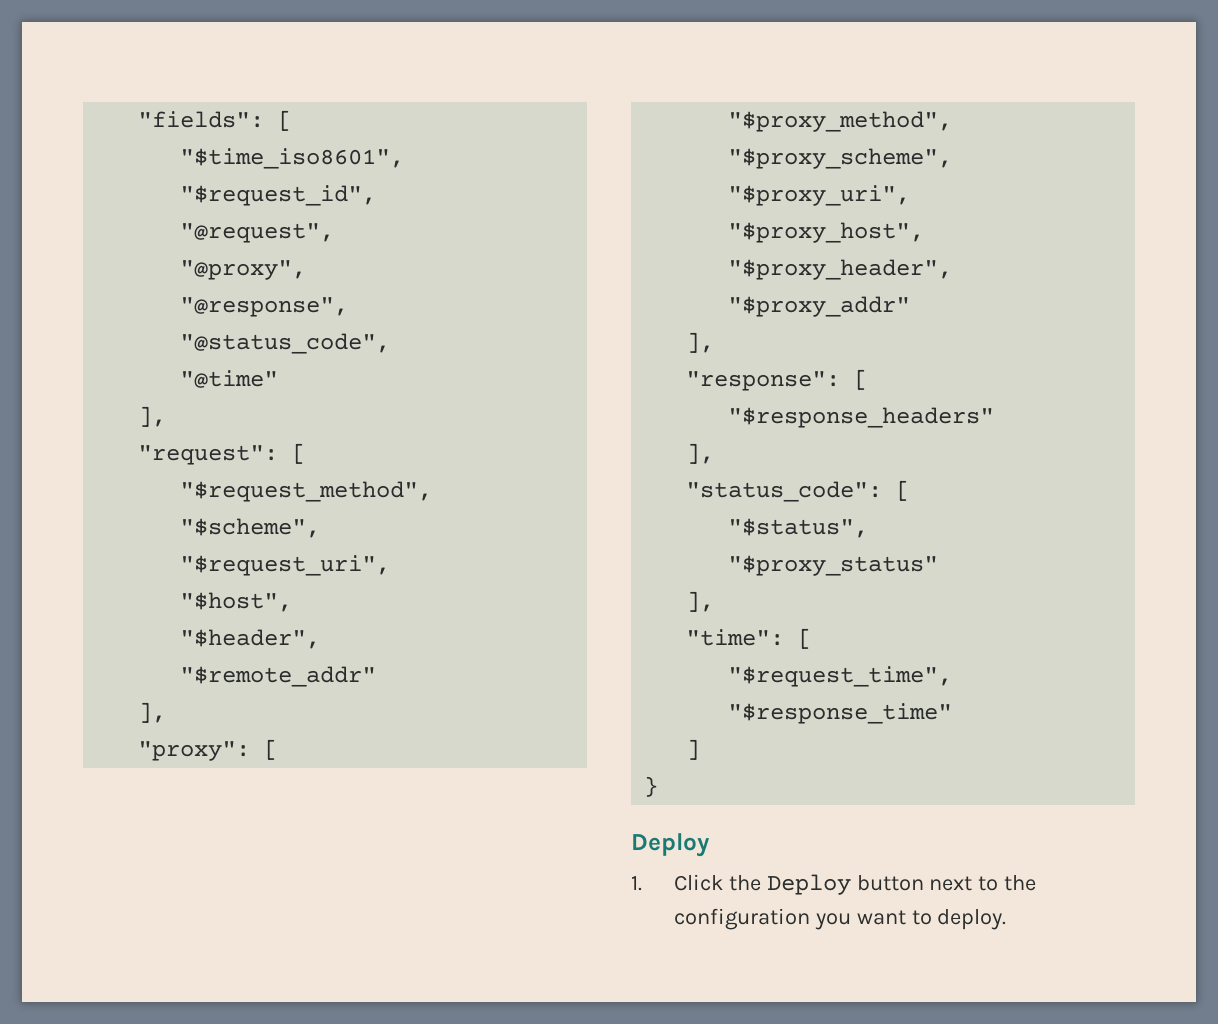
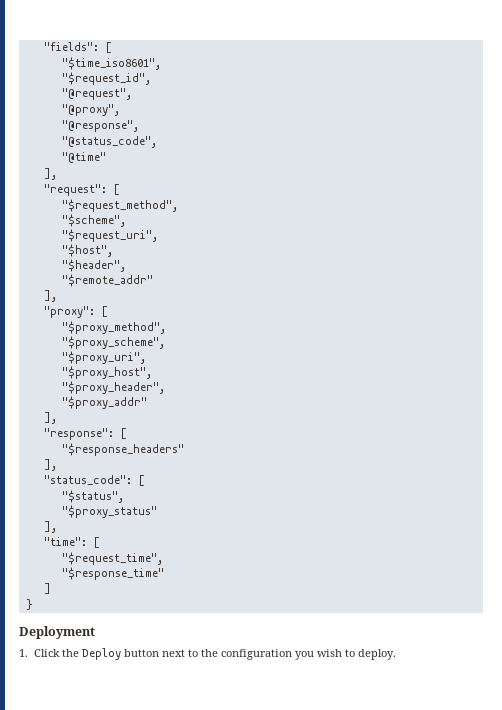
  }
- Deploy
+ Deployment
- 1. Click the Deploy button next to the configuration you want to deploy.
+ 1. Click the Deploy button next to the configuration you wish to deploy.

